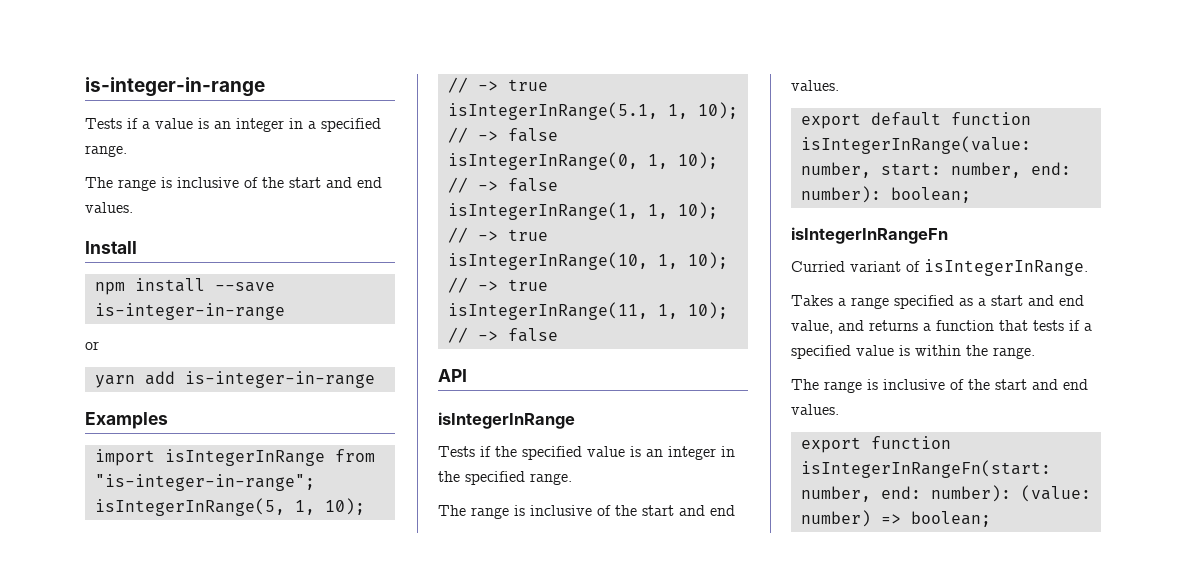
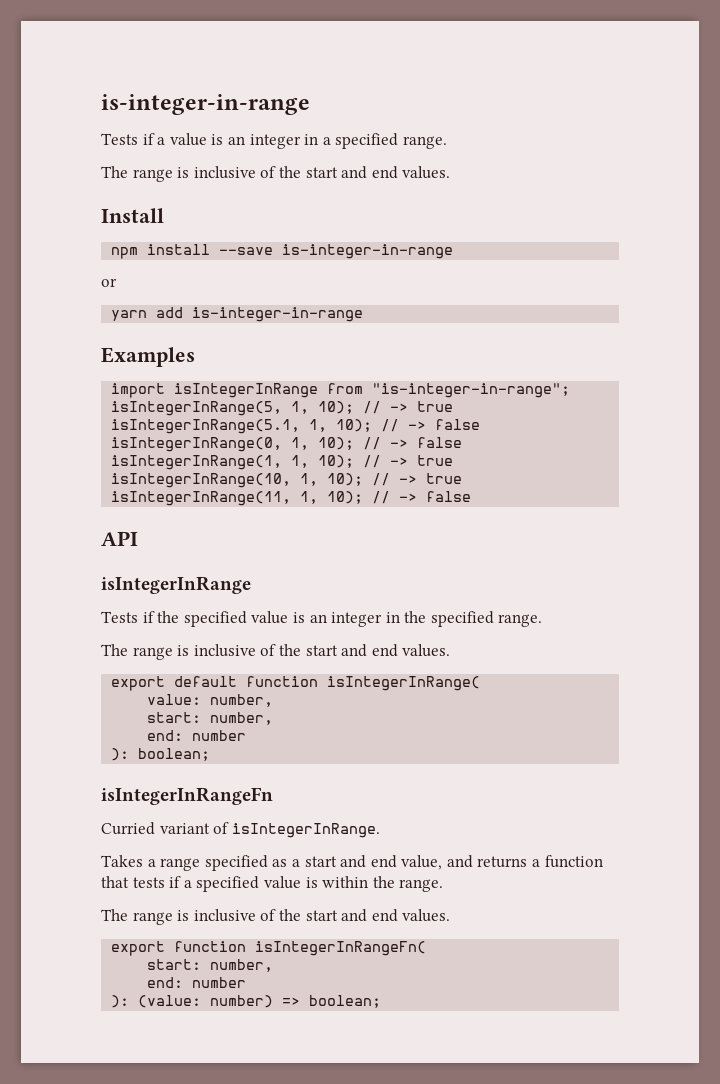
- export default function isIntegerInRange(value: number, start: number, end: number): boolean;
+ export default function isIntegerInRange(
+ value: number,
+ start: number,
+ end: number
+ ): boolean;
- export function isIntegerInRangeFn(start: number, end: number): (value: number) => boolean;
+ export function isIntegerInRangeFn(
+ start: number,
+ end: number
+ ): (value: number) => boolean;

